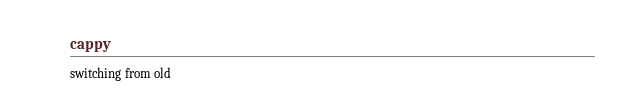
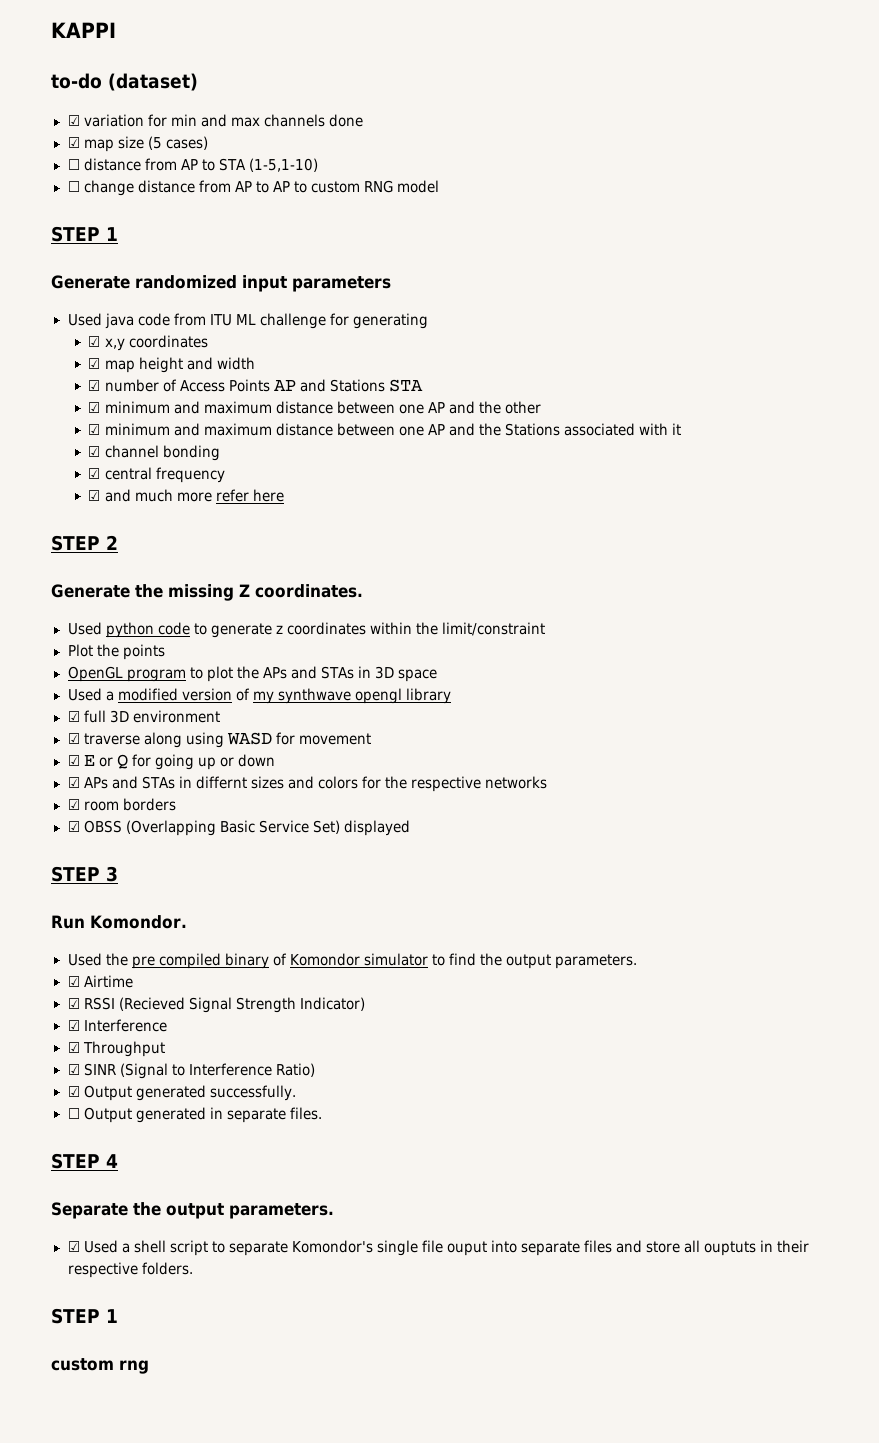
- cappy
- switching from old
+ KAPPI
+ to-do (dataset)
+ ☑ variation for min and max channels done
+ ☑ map size (5 cases)
+ ☐ distance from AP to STA (1-5,1-10)
+ ☐ change distance from AP to AP to custom RNG model
+ STEP 1
+ Generate randomized input parameters
+ Used java code from ITU ML challenge for generating
+ ☑ x,y coordinates
+ ☑ map height and width
+ ☑ number of Access Points AP and Stations STA
+ ☑ minimum and maximum distance between one AP and the other
+ ☑ minimum and maximum distance between one AP and the Stations associated with it
+ ☑ channel bonding
+ ☑ central frequency
+ ☑ and much more refer here
+ STEP 2
+ Generate the missing Z coordinates.
+ Used python code to generate z coordinates within the limit/constraint
+ Plot the points
+ OpenGL program to plot the APs and STAs in 3D space
+ Used a modified version of my synthwave opengl library
+ ☑ full 3D environment
+ ☑ traverse along using WASD for movement
+ ☑ E or Q for going up or down
+ ☑ APs and STAs in differnt sizes and colors for the respective networks
+ ☑ room borders
+ ☑ OBSS (Overlapping Basic Service Set) displayed
+ STEP 3
+ Run Komondor.
+ Used the pre compiled binary of Komondor simulator to find the output parameters.
+ ☑ Airtime
+ ☑ RSSI (Recieved Signal Strength Indicator)
+ ☑ Interference
+ ☑ Throughput
+ ☑ SINR (Signal to Interference Ratio)
+ ☑ Output generated successfully.
+ ☐ Output generated in separate files.
+ STEP 4
+ Separate the output parameters.
+ ☑ Used a shell script to separate Komondor's single file ouput into separate files and store all ouptuts in their respective folders.
+ STEP 1
+ custom rng

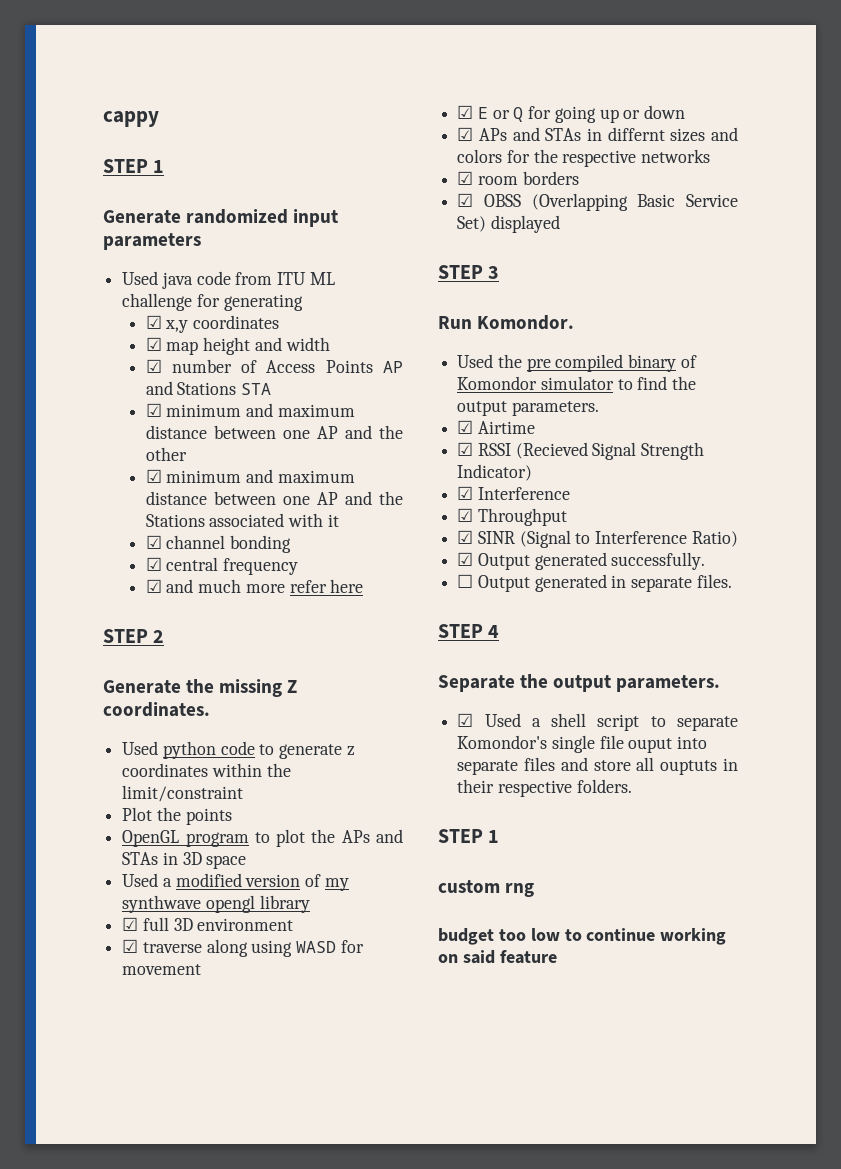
- KAPPI
- to-do (dataset)
- ☑ variation for min and max channels done
- ☑ map size (5 cases)
- ☐ distance from AP to STA (1-5,1-10)
- ☐ change distance from AP to AP to custom RNG model
+ cappy
+ budget too low to continue working on said feature

